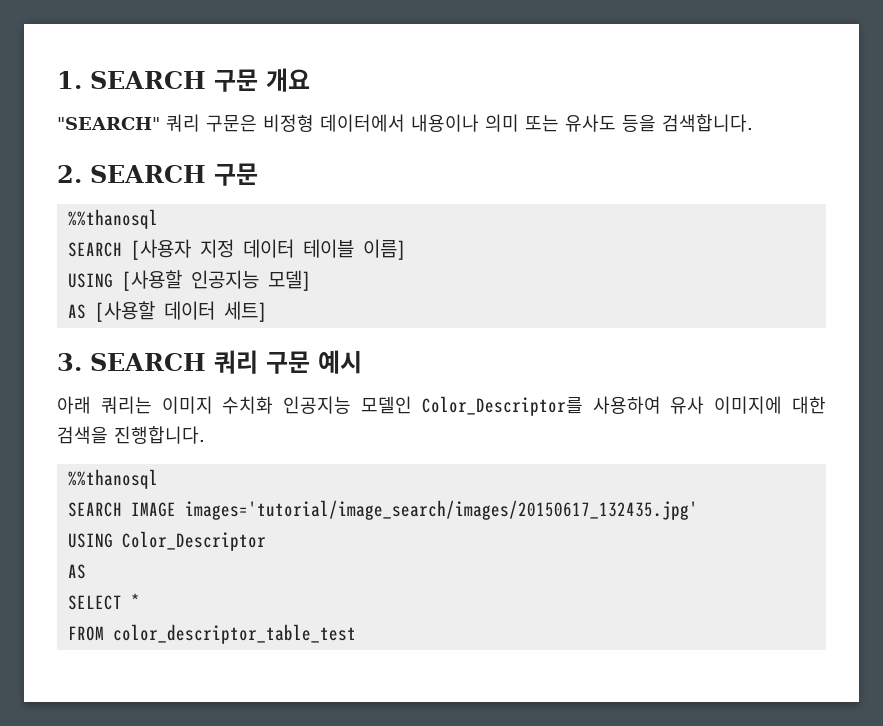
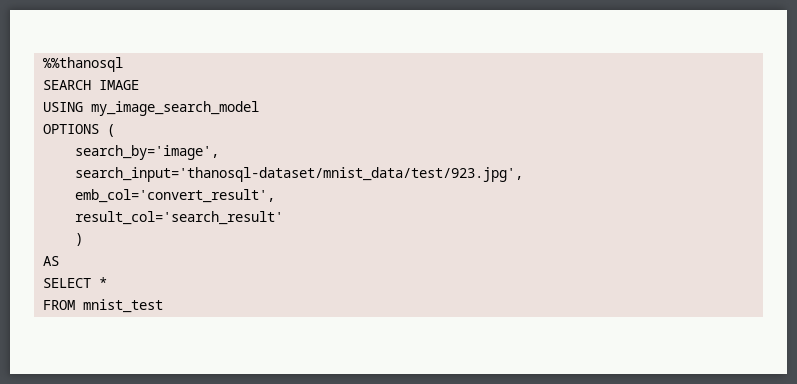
- 1. SEARCH 구문 개요
- "SEARCH" 쿼리 구문은 비정형 데이터에서 내용이나 의미 또는 유사도 등을 검색합니다.
- 2. SEARCH 구문
- %%thanosql
- SEARCH [사용자 지정 데이터 테이블 이름]
- USING [사용할 인공지능 모델]
- AS [사용할 데이터 세트]
- 3. SEARCH 쿼리 구문 예시
- 아래 쿼리는 이미지 수치화 인공지능 모델인 Color_Descriptor를 사용하여 유사 이미지에 대한 검색을 진행합니다.
- SEARCH IMAGE images='tutorial/image_search/images/20150617_132435.jpg'
- USING Color_Descriptor
+ SEARCH IMAGE
+ USING my_image_search_model
+ OPTIONS (
+ search_by='image',
+ search_input='thanosql-dataset/mnist_data/test/923.jpg',
+ emb_col='convert_result',
+ result_col='search_result'
+ )
- FROM color_descriptor_table_test
+ FROM mnist_test

